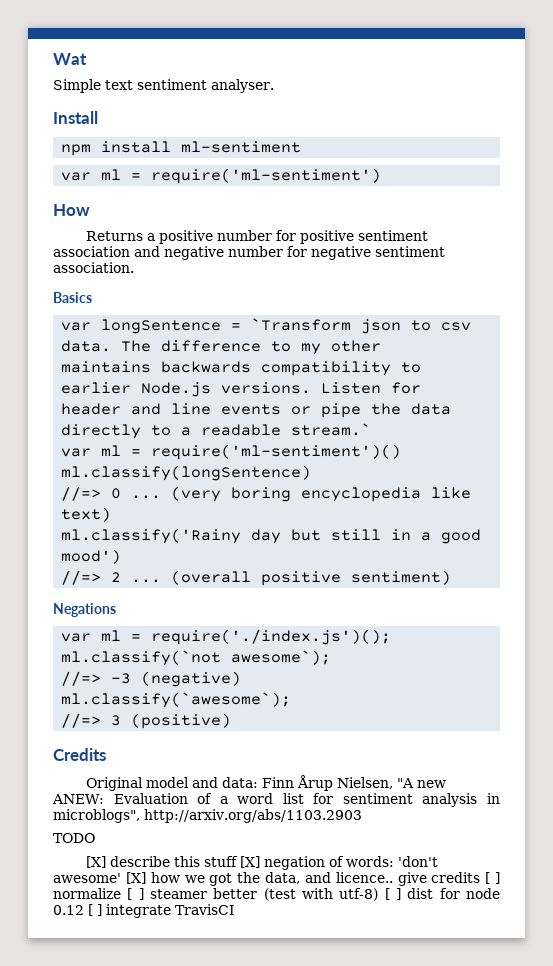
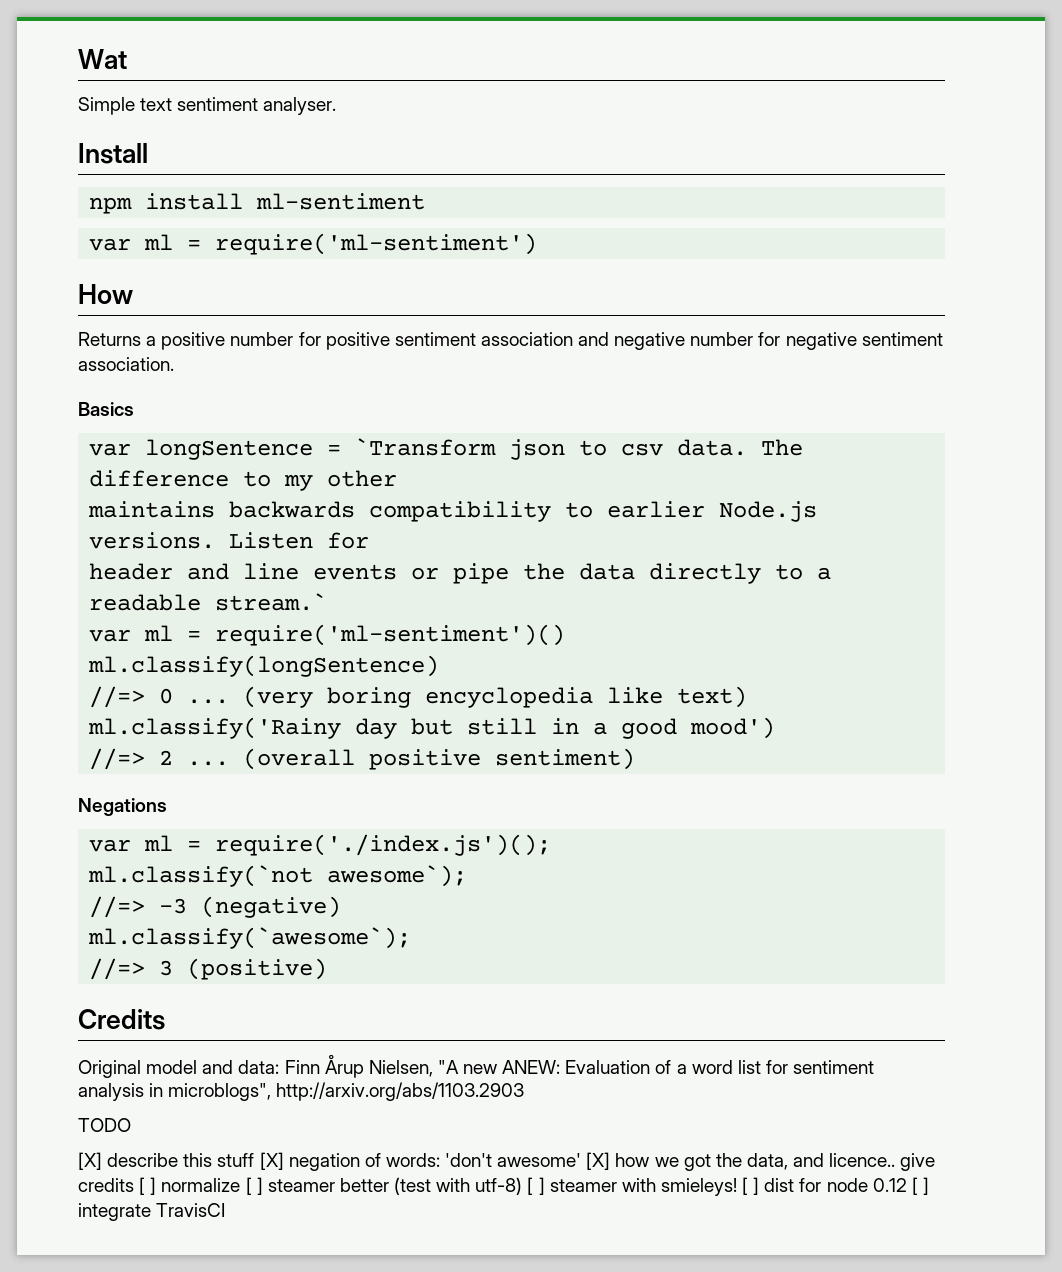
- [X] describe this stuff [X] negation of words: 'don't awesome' [X] how we got the data, and licence.. give credits [ ] normalize [ ] steamer better (test with utf-8) [ ] dist for node 0.12 [ ] integrate TravisCI
+ [X] describe this stuff [X] negation of words: 'don't awesome' [X] how we got the data, and licence.. give credits [ ] normalize [ ] steamer better (test with utf-8) [ ] steamer with smieleys! [ ] dist for node 0.12 [ ] integrate TravisCI

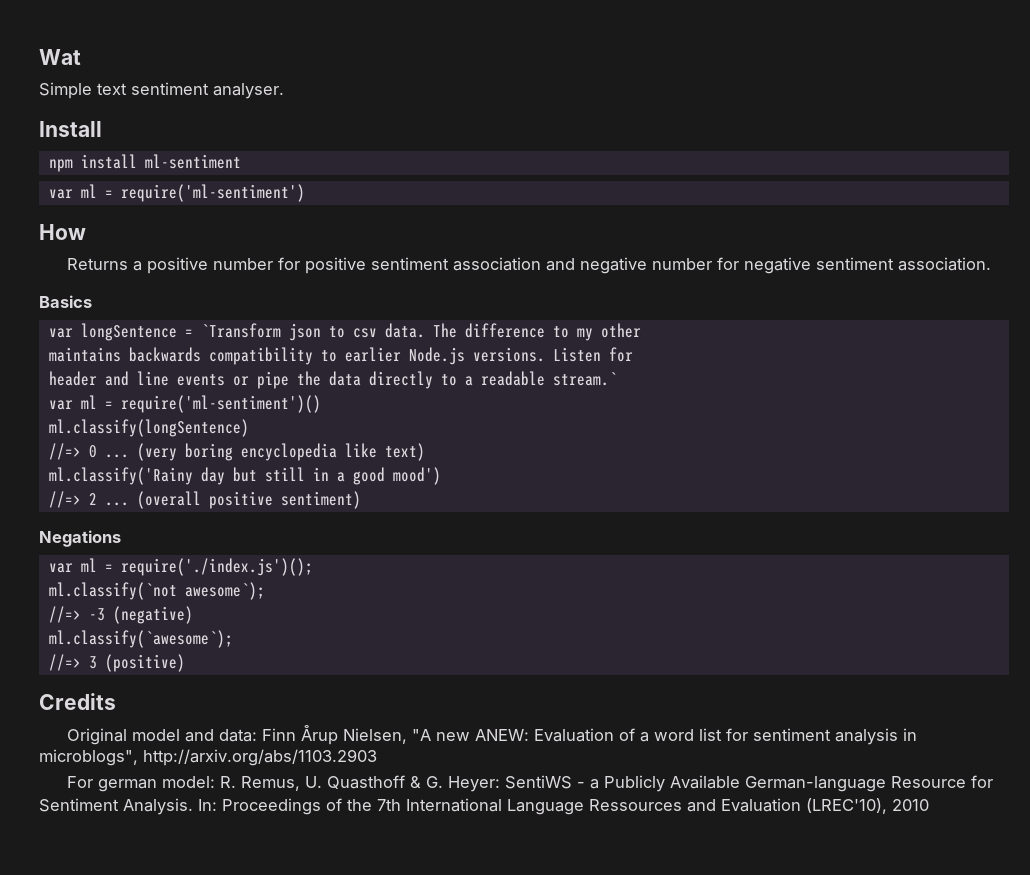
- TODO
- [X] describe this stuff [X] negation of words: 'don't awesome' [X] how we got the data, and licence.. give credits [ ] normalize [ ] steamer better (test with utf-8) [ ] steamer with smieleys! [ ] dist for node 0.12 [ ] integrate TravisCI
+ For german model: R. Remus, U. Quasthoff & G. Heyer: SentiWS - a Publicly Available German-language Resource for Sentiment Analysis. In: Proceedings of the 7th International Language Ressources and Evaluation (LREC'10), 2010

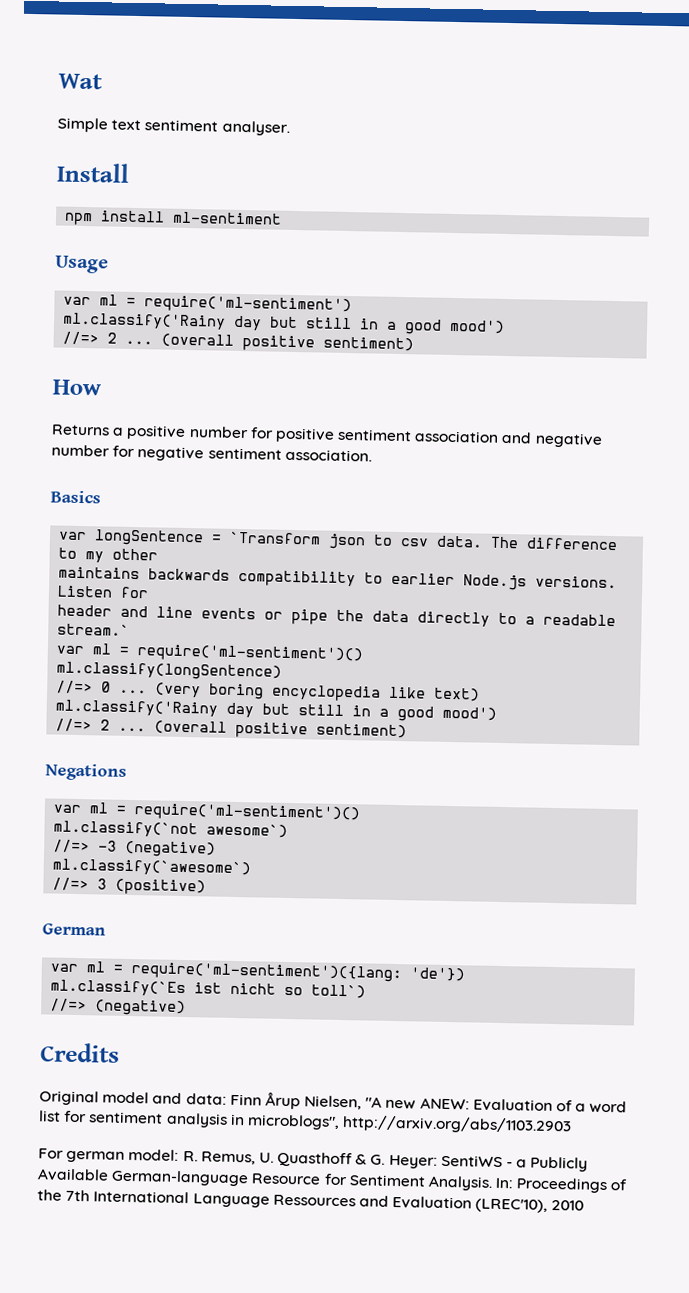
+ Usage
  var ml = require('ml-sentiment')
+ ml.classify('Rainy day but still in a good mood')
+ //=> 2 ... (overall positive sentiment)
  Negations
- var ml = require('./index.js')();
+ var ml = require('ml-sentiment')()
- ml.classify(`not awesome`);
+ ml.classify(`not awesome`)
- ml.classify(`awesome`);
+ ml.classify(`awesome`)
+ German
+ var ml = require('ml-sentiment')({lang: 'de'})
+ ml.classify(`Es ist nicht so toll`)
+ //=> (negative)

